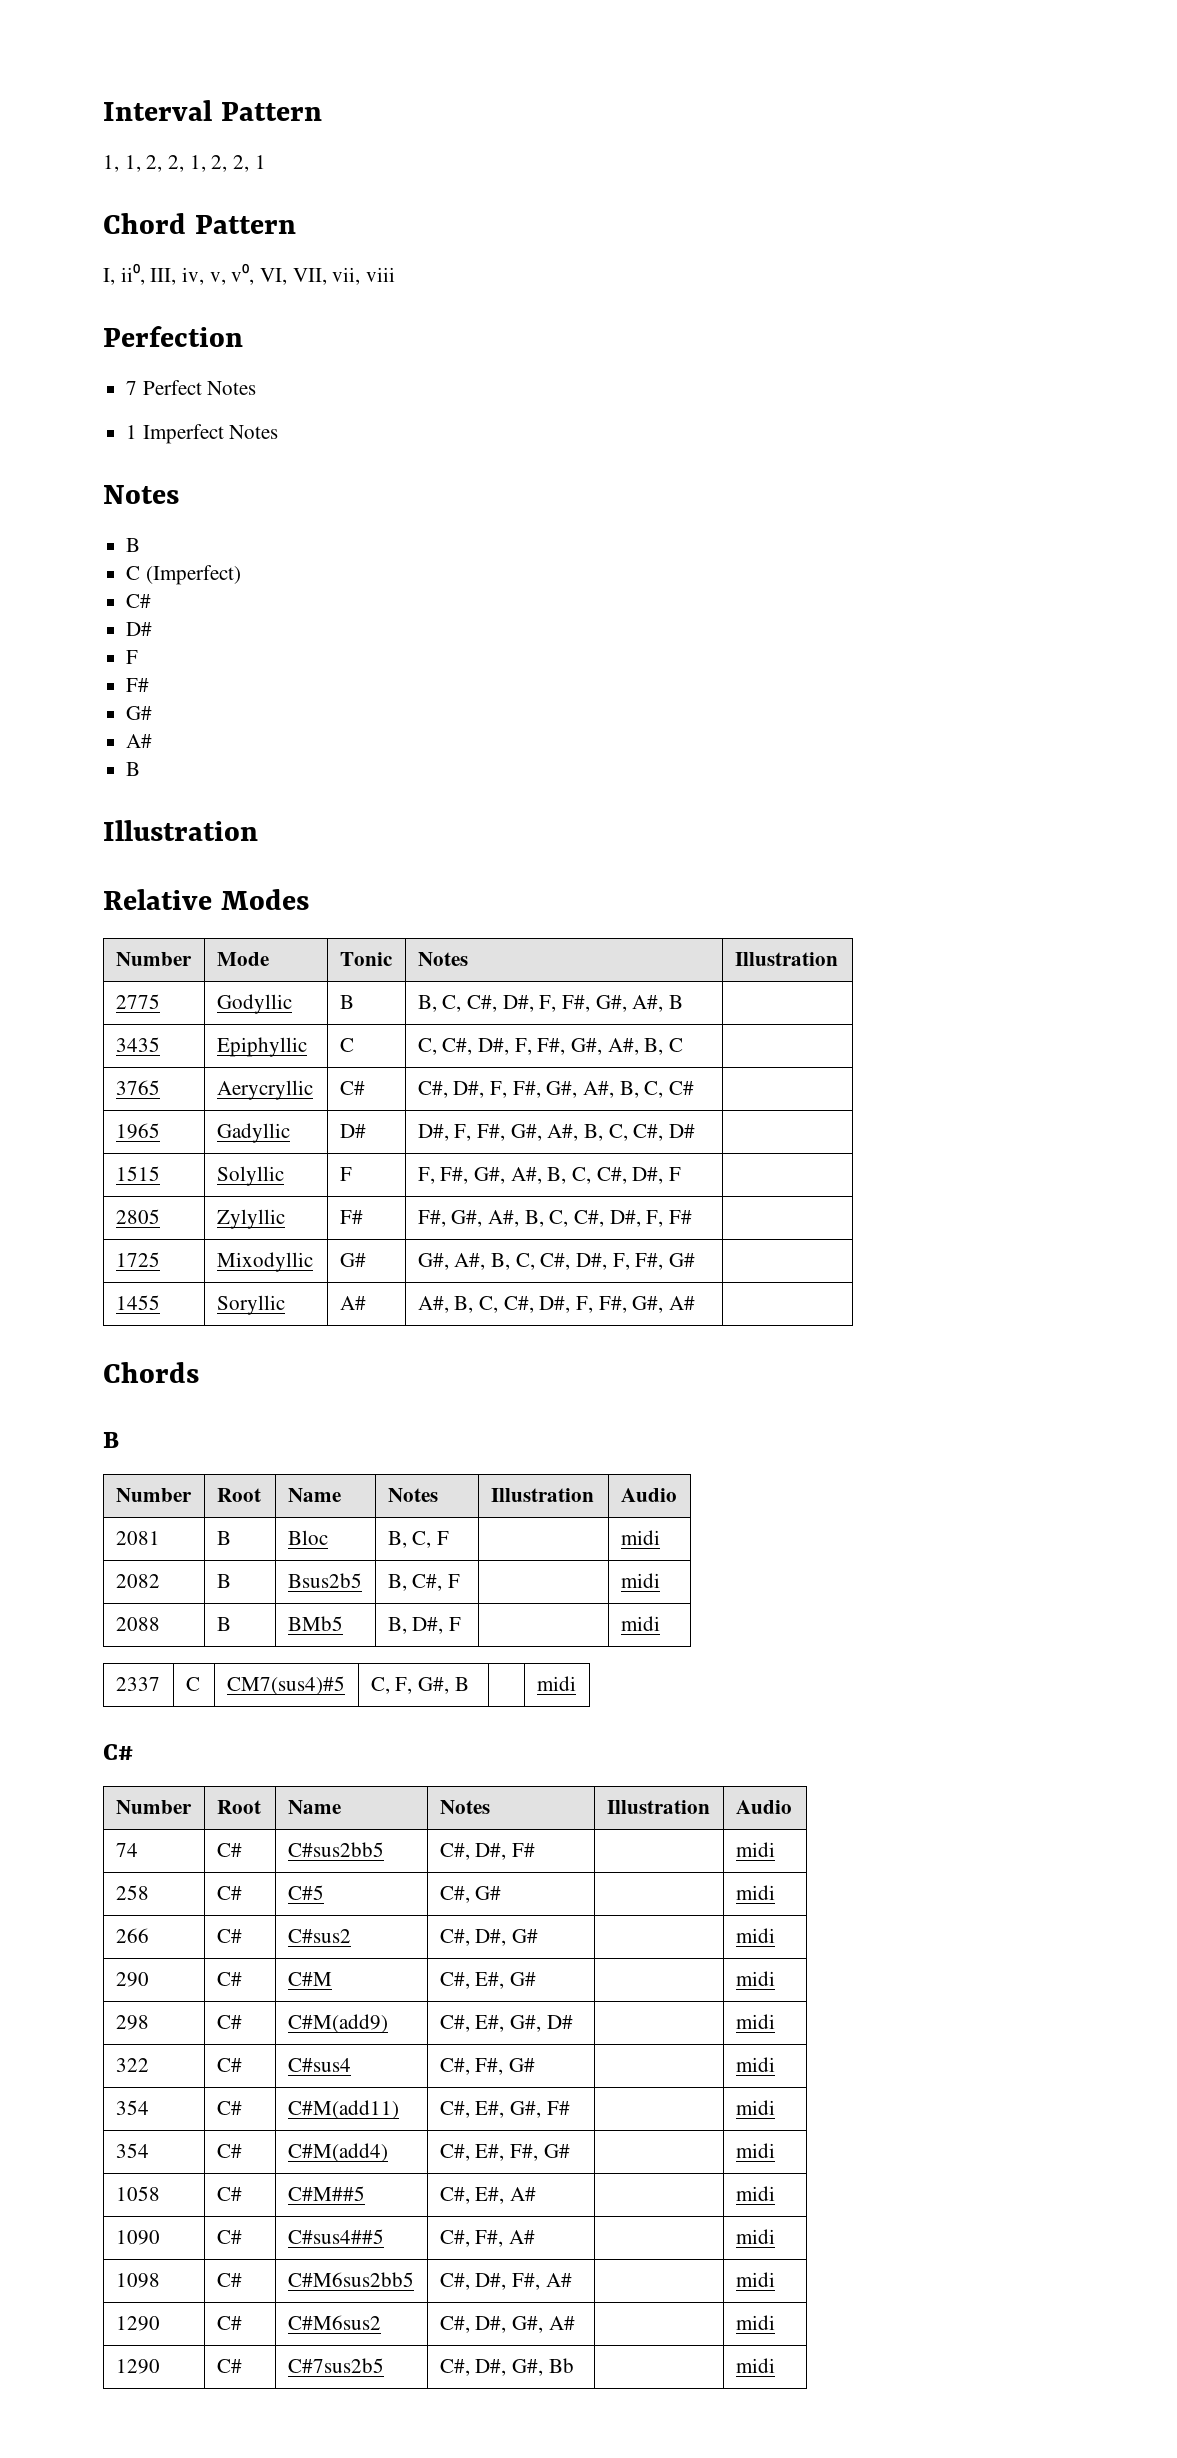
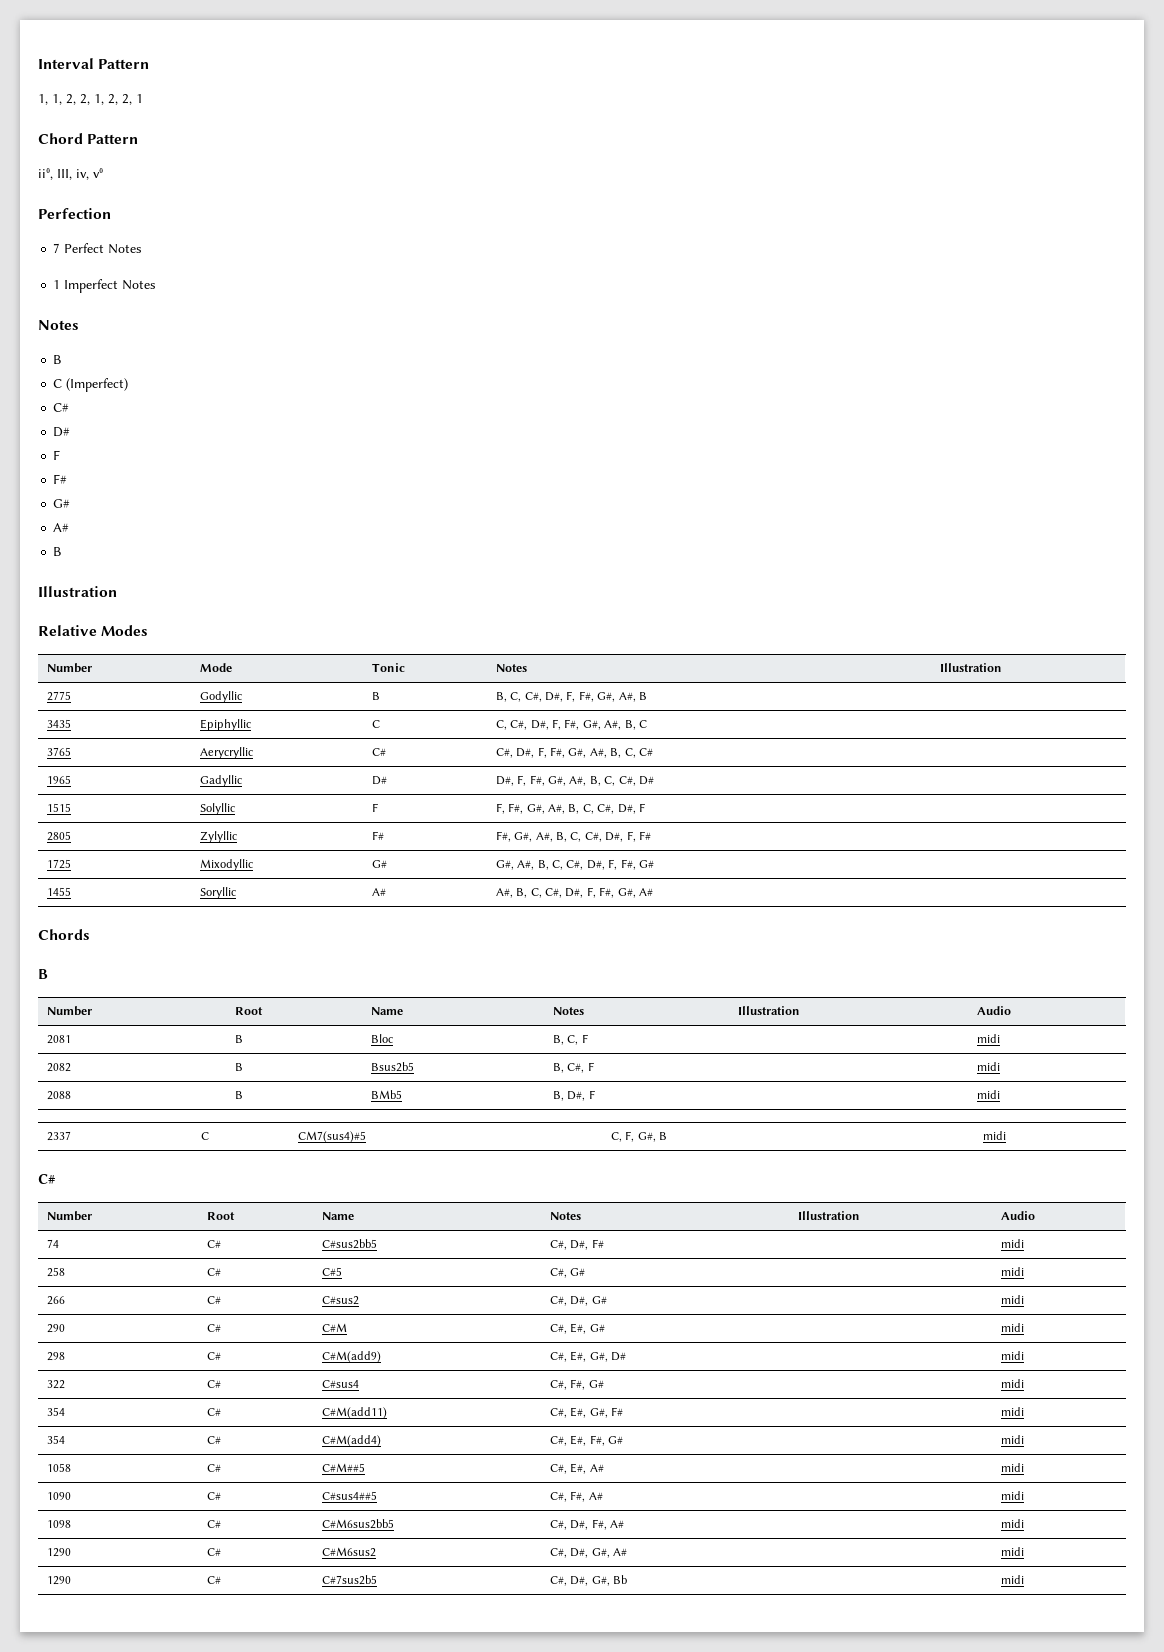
- I, ii⁰, III, iv, v, v⁰, VI, VII, vii, viii
+ ii⁰, III, iv, v⁰

